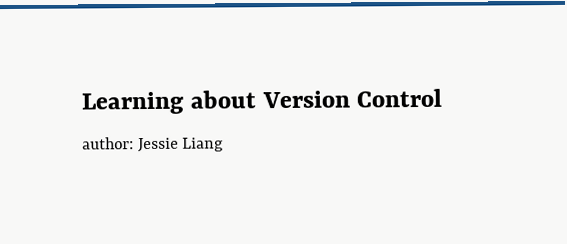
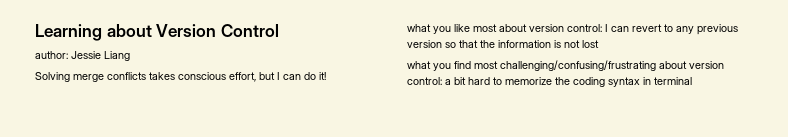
+ Solving merge conflicts takes conscious effort, but I can do it!
+ what you like most about version control: I can revert to any previous version so that the information is not lost
+ what you find most challenging/confusing/frustrating about version control: a bit hard to memorize the coding syntax in terminal

